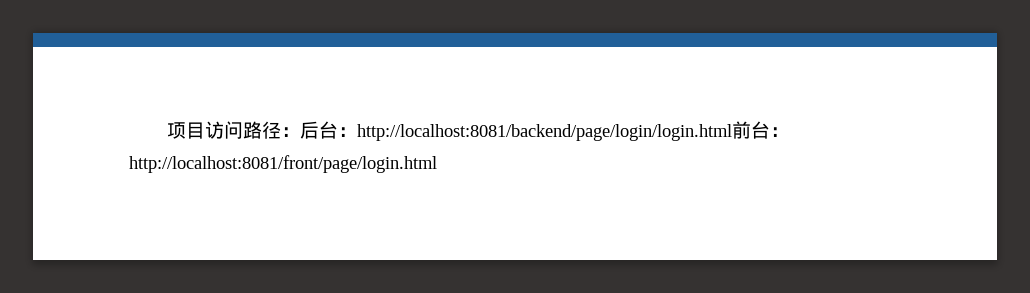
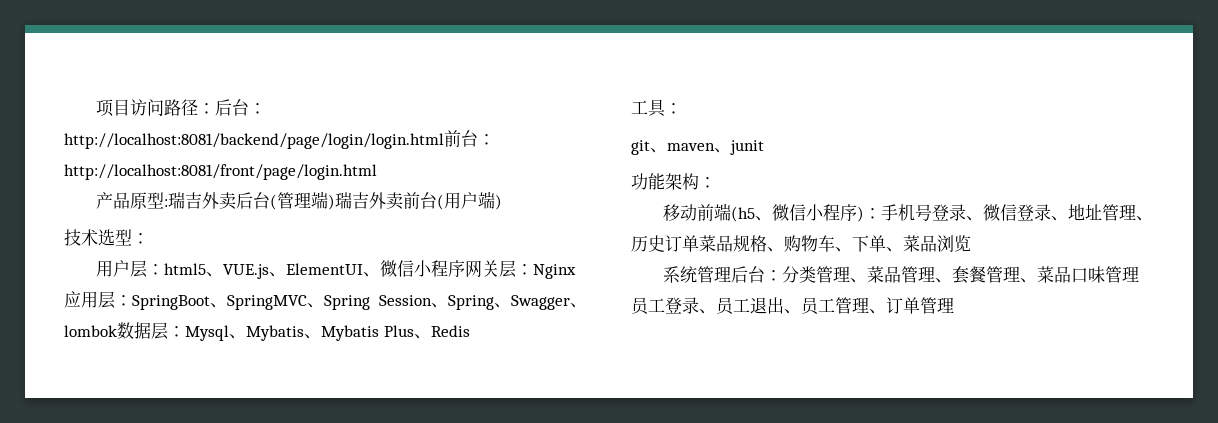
+ 产品原型:瑞吉外卖后台(管理端)瑞吉外卖前台(用户端)
+ 技术选型：
+ 用户层：html5、VUE.js、ElementUI、微信小程序网关层：Nginx应用层：SpringBoot、SpringMVC、Spring Session、Spring、Swagger、lombok数据层：Mysql、Mybatis、Mybatis Plus、Redis
+ 工具：
+ git、maven、junit
+ 功能架构：
+ 移动前端(h5、微信小程序)：手机号登录、微信登录、地址管理、历史订单菜品规格、购物车、下单、菜品浏览
+ 系统管理后台：分类管理、菜品管理、套餐管理、菜品口味管理员工登录、员工退出、员工管理、订单管理

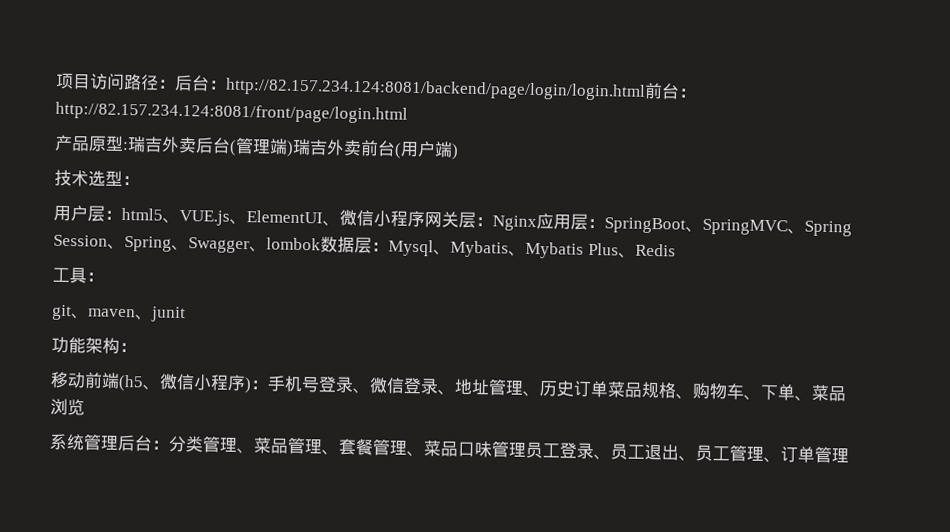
- 项目访问路径：后台：http://localhost:8081/backend/page/login/login.html前台：http://localhost:8081/front/page/login.html
+ 项目访问路径：后台：http://82.157.234.124:8081/backend/page/login/login.html前台：http://82.157.234.124:8081/front/page/login.html

